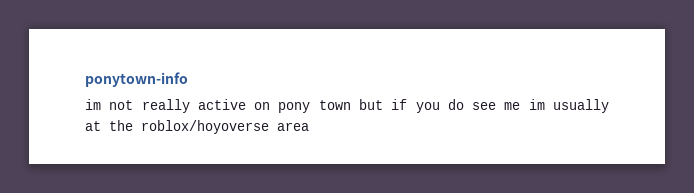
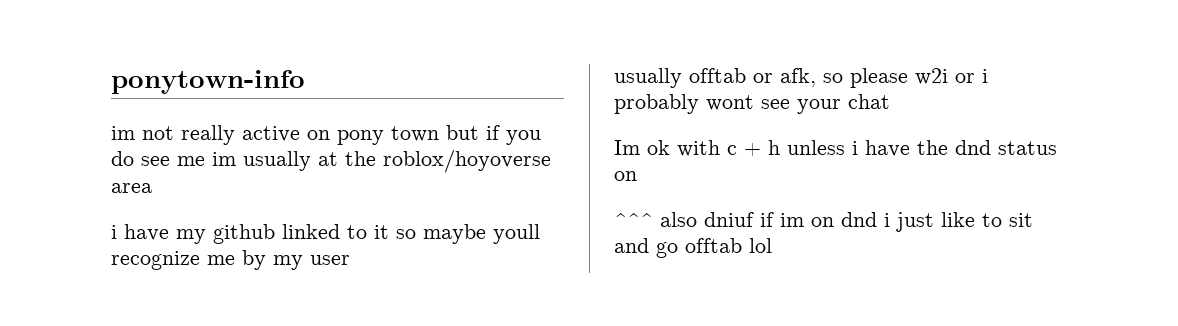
+ i have my github linked to it so maybe youll recognize me by my user
+ usually offtab or afk, so please w2i or i probably wont see your chat
+ Im ok with c + h unless i have the dnd status on
+ ^^^ also dniuf if im on dnd i just like to sit and go offtab lol

